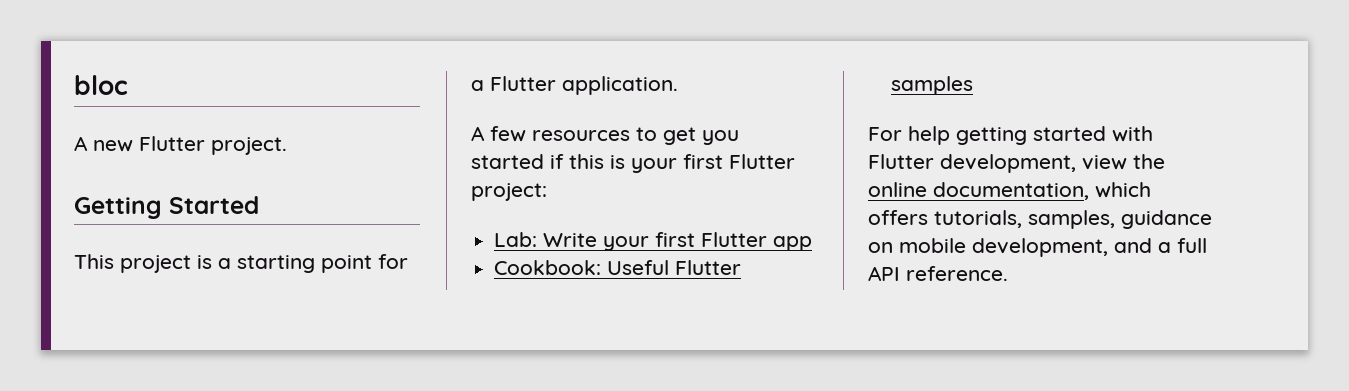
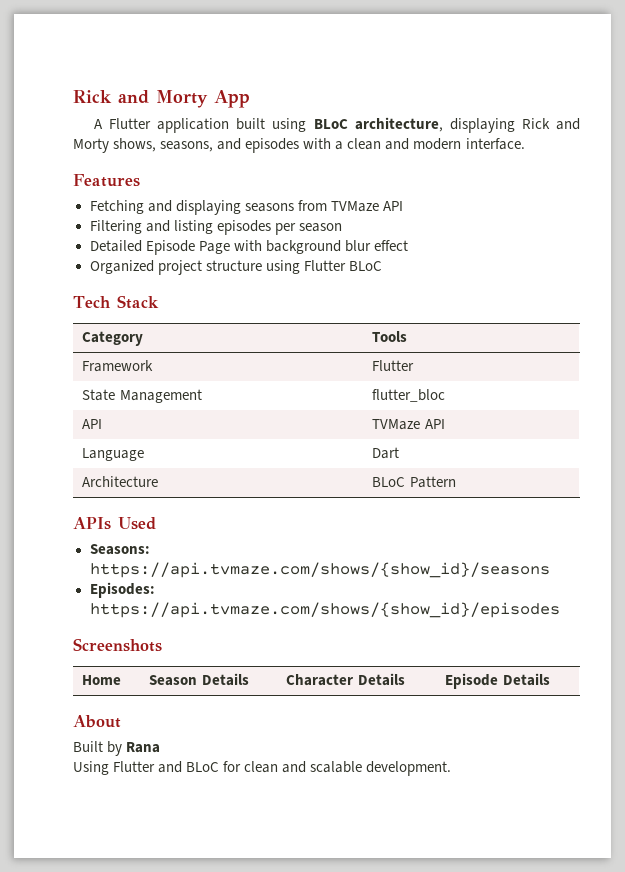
- bloc
- A new Flutter project.
- Getting Started
- This project is a starting point for a Flutter application.
- A few resources to get you started if this is your first Flutter project:
- Lab: Write your first Flutter app
- Cookbook: Useful Flutter samples
- For help getting started with Flutter development, view the online documentation, which offers tutorials, samples, guidance on mobile development, and a full API reference.
+ Rick and Morty App
+ A Flutter application built using BLoC architecture, displaying Rick and Morty shows, seasons, and episodes with a clean and modern interface.
+ Features
+ Fetching and displaying seasons from TVMaze API
+ Filtering and listing episodes per season
+ Detailed Episode Page with background blur effect
+ Organized project structure using Flutter BLoC
+ Tech Stack
+ Category | Tools
+ Framework | Flutter
+ State Management | flutter_bloc
+ API | TVMaze API
+ Language | Dart
+ Architecture | BLoC Pattern
+ APIs Used
+ Seasons: https://api.tvmaze.com/shows/{show_id}/seasons
+ Episodes: https://api.tvmaze.com/shows/{show_id}/episodes
+ Screenshots
+ Home | Season Details | Character Details | Episode Details
+ About
+ Built by Rana
+ Using Flutter and BLoC for clean and scalable development.

